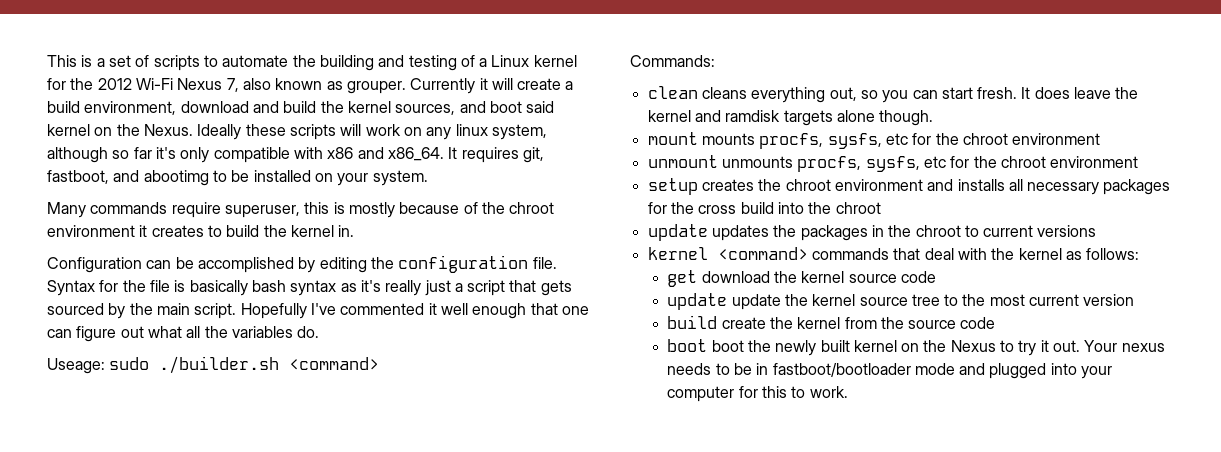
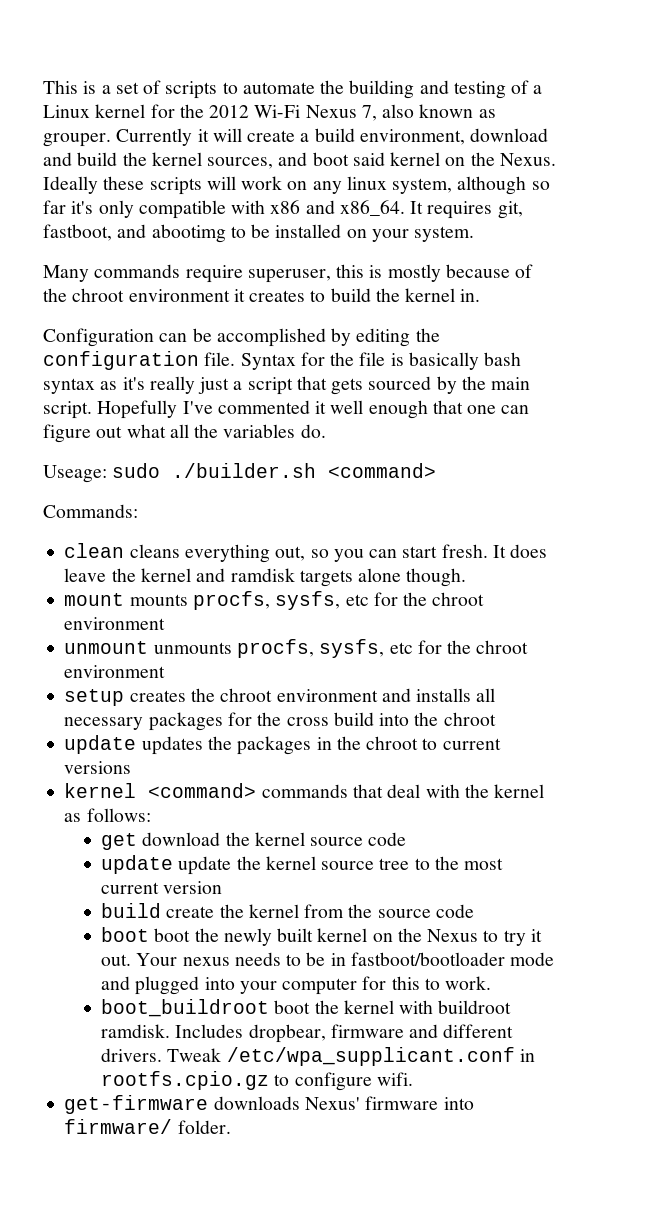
+ boot_buildroot boot the kernel with buildroot ramdisk. Includes dropbear, firmware and different drivers. Tweak /etc/wpa_supplicant.conf in rootfs.cpio.gz to configure wifi.
+ get-firmware downloads Nexus' firmware into firmware/ folder.

